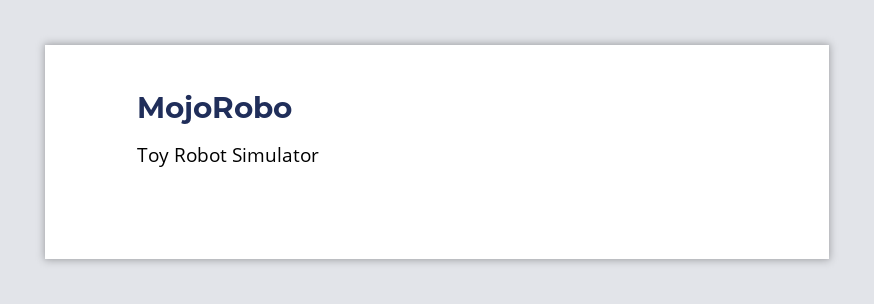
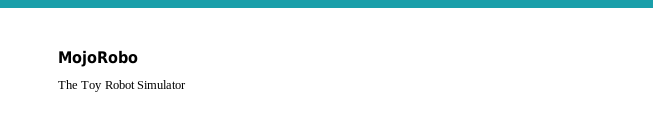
- Toy Robot Simulator
+ The Toy Robot Simulator

